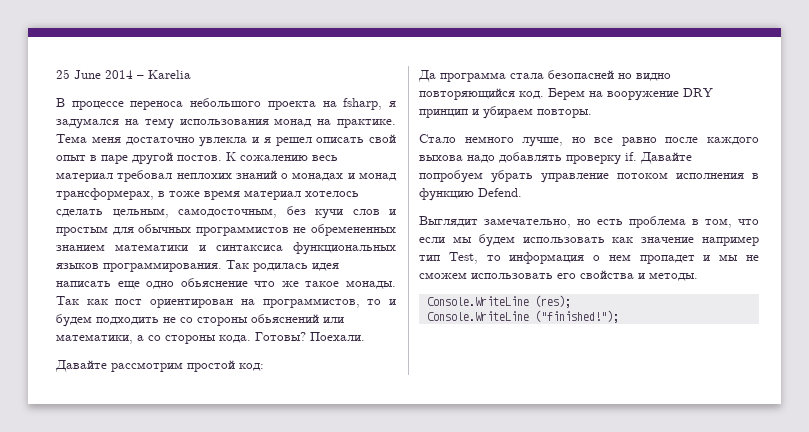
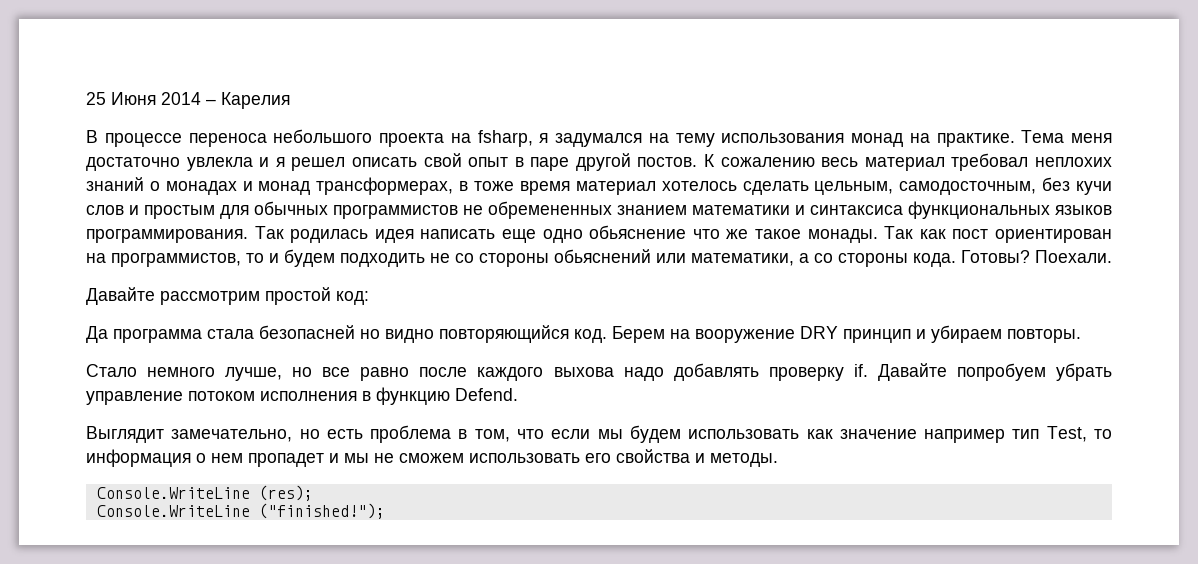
- 25 June 2014 – Karelia
+ 25 Июня 2014 – Карелия

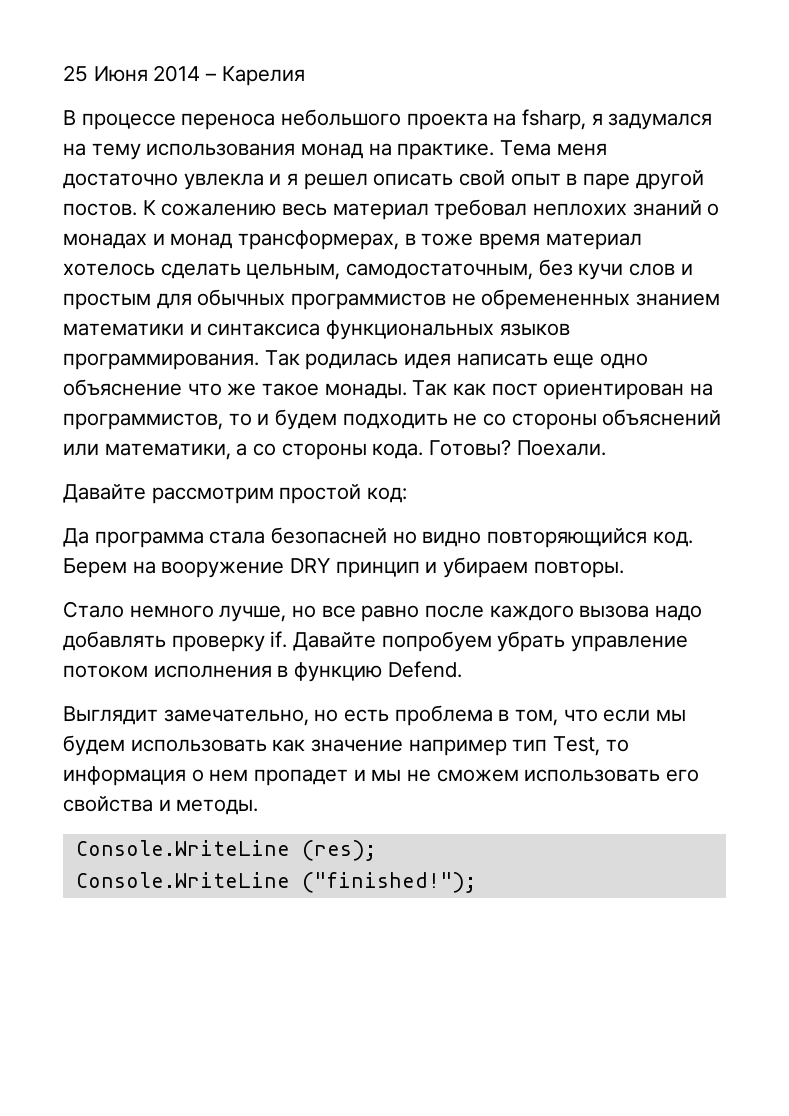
- К сожалению весь материал требовал неплохих знаний о монадах и монад трансформерах, в тоже время материал хотелось сделать цельным, самодосточным, без кучи слов и простым для обычных программистов не обремененных знанием математики и синтаксиса функциональных языков программирования.
+ К сожалению весь материал требовал неплохих знаний о монадах и монад трансформерах, в тоже время материал хотелось сделать цельным, самодостаточным, без кучи слов и простым для обычных программистов не обремененных знанием математики и синтаксиса функциональных языков программирования.
- Так родилась идея написать еще одно обьяснение что же такое монады.
+ Так родилась идея написать еще одно объяснение что же такое монады.
- Так как пост ориентирован на программистов, то и будем подходить не со стороны обьяснений или математики, а со стороны кода.
+ Так как пост ориентирован на программистов, то и будем подходить не со стороны объяснений или математики, а со стороны кода.
- Стало немного лучше, но все равно после каждого выхова надо добавлять проверку if.
+ Стало немного лучше, но все равно после каждого вызова надо добавлять проверку if.

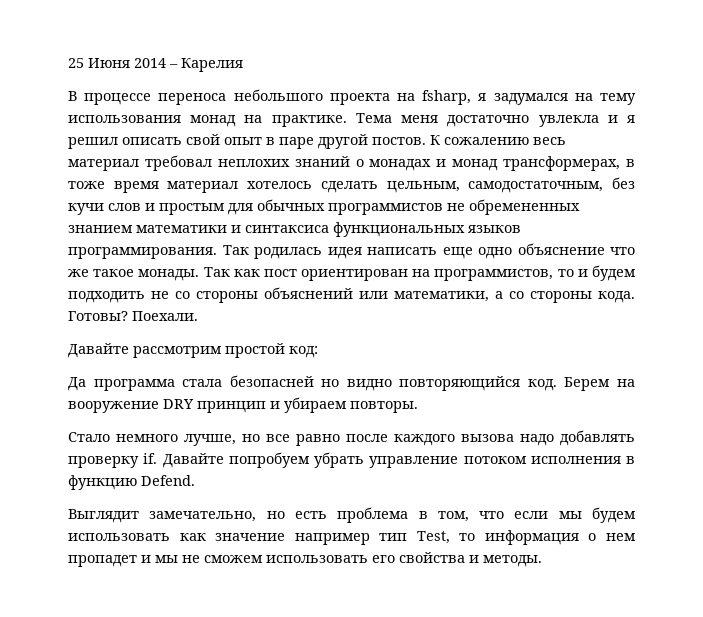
- Тема меня достаточно увлекла и я решел описать свой опыт в паре другой постов.
+ Тема меня достаточно увлекла и я решил описать свой опыт в паре другой постов.
- Console.WriteLine (res);
- Console.WriteLine ("finished!");

